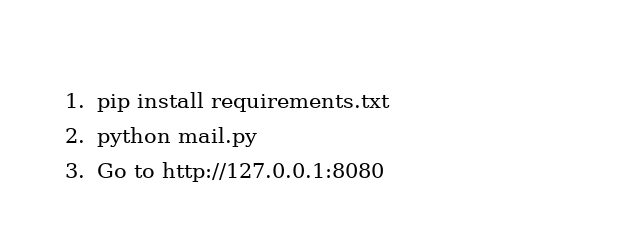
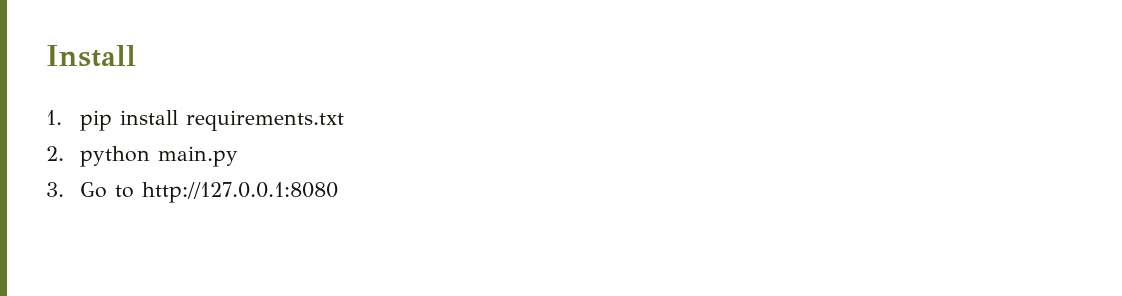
+ Install
- 2. python mail.py
+ 2. python main.py

